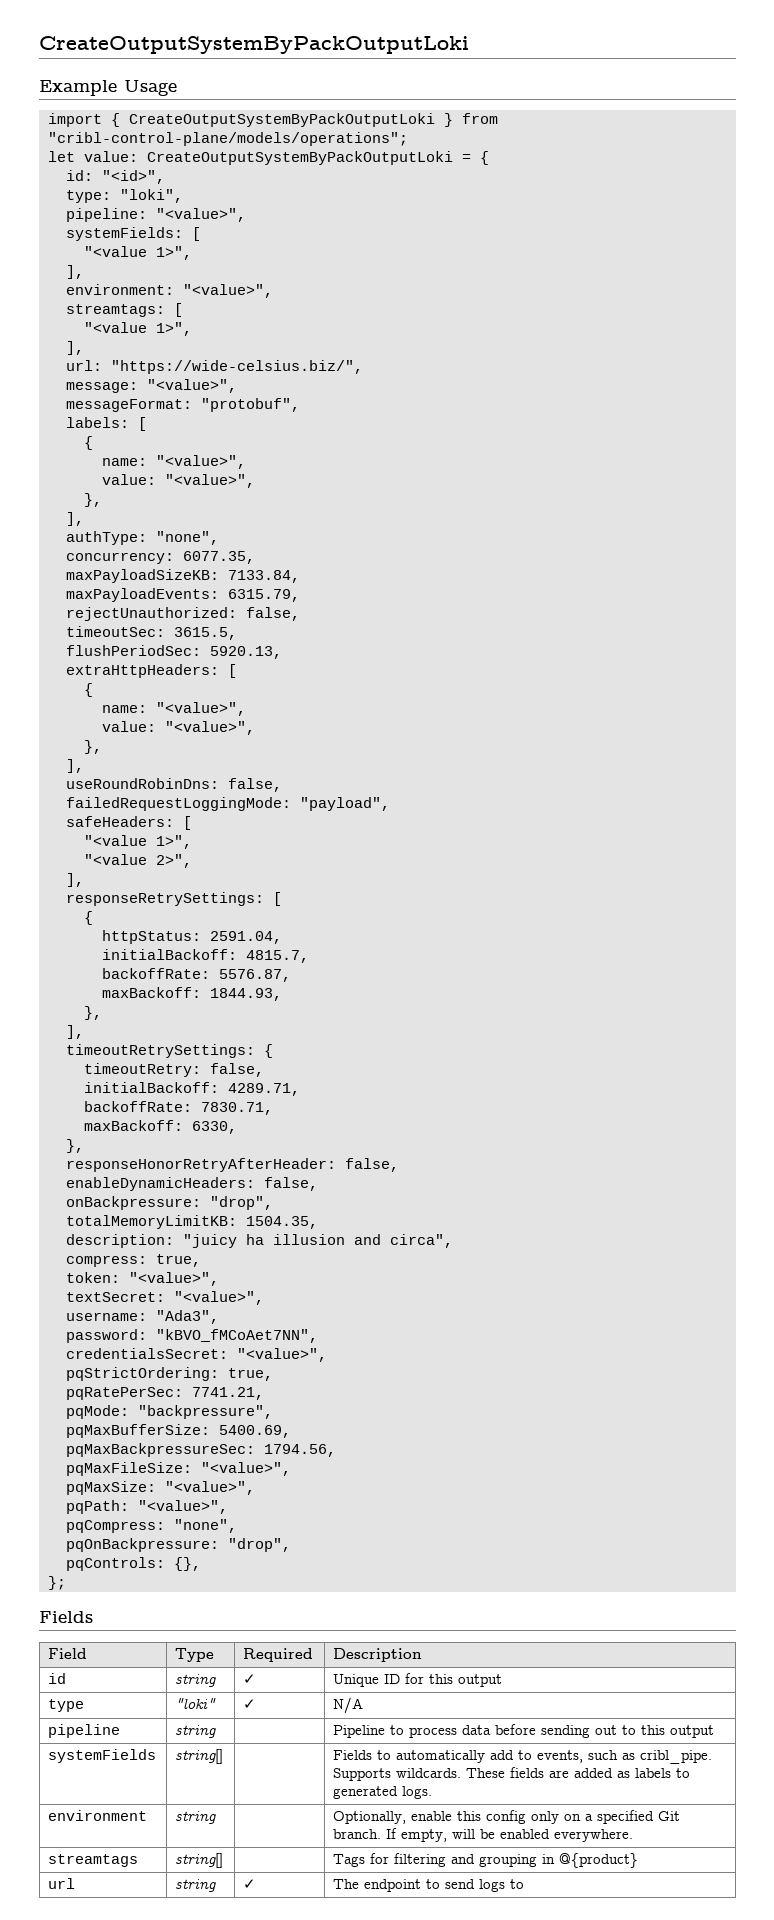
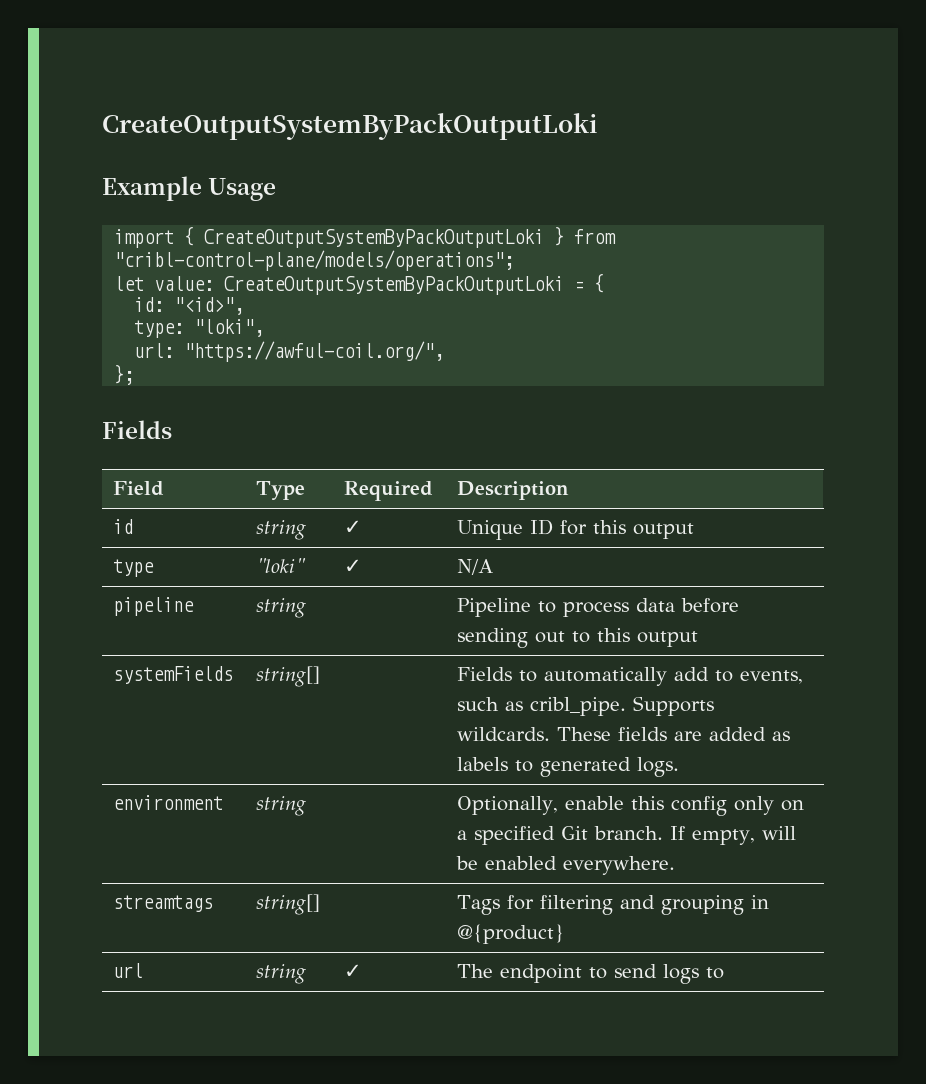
- pipeline: "<value>",
- systemFields: [
- "<value 1>",
- ],
- environment: "<value>",
- streamtags: [
- "<value 1>",
- ],
- url: "https://wide-celsius.biz/",
- message: "<value>",
- messageFormat: "protobuf",
- labels: [
- {
- name: "<value>",
- value: "<value>",
- },
- ],
- authType: "none",
- concurrency: 6077.35,
- maxPayloadSizeKB: 7133.84,
- maxPayloadEvents: 6315.79,
- rejectUnauthorized: false,
- timeoutSec: 3615.5,
- flushPeriodSec: 5920.13,
- extraHttpHeaders: [
- {
- name: "<value>",
- value: "<value>",
- },
- ],
- useRoundRobinDns: false,
- failedRequestLoggingMode: "payload",
- safeHeaders: [
- "<value 1>",
- "<value 2>",
- ],
- responseRetrySettings: [
- {
- httpStatus: 2591.04,
- initialBackoff: 4815.7,
- backoffRate: 5576.87,
- maxBackoff: 1844.93,
- },
- ],
- timeoutRetrySettings: {
- timeoutRetry: false,
- initialBackoff: 4289.71,
- backoffRate: 7830.71,
- maxBackoff: 6330,
- },
- responseHonorRetryAfterHeader: false,
- enableDynamicHeaders: false,
- onBackpressure: "drop",
- totalMemoryLimitKB: 1504.35,
- description: "juicy ha illusion and circa",
- compress: true,
- token: "<value>",
- textSecret: "<value>",
- username: "Ada3",
- password: "kBVO_fMCoAet7NN",
- credentialsSecret: "<value>",
- pqStrictOrdering: true,
- pqRatePerSec: 7741.21,
- pqMode: "backpressure",
- pqMaxBufferSize: 5400.69,
- pqMaxBackpressureSec: 1794.56,
- pqMaxFileSize: "<value>",
- pqMaxSize: "<value>",
- pqPath: "<value>",
- pqCompress: "none",
- pqOnBackpressure: "drop",
- pqControls: {},
+ url: "https://awful-coil.org/",

